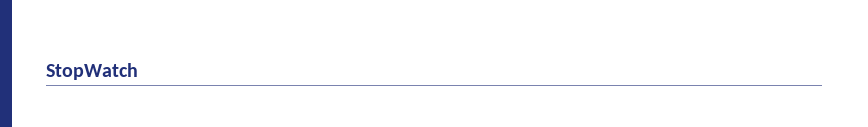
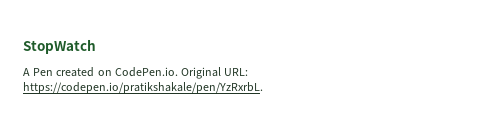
+ A Pen created on CodePen.io. Original URL: https://codepen.io/pratikshakale/pen/YzRxrbL.

